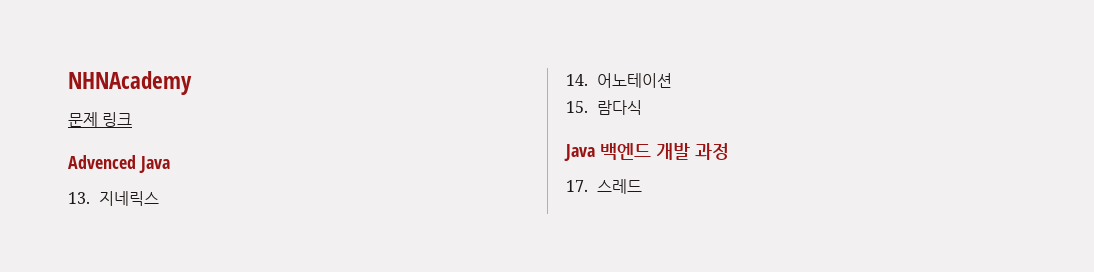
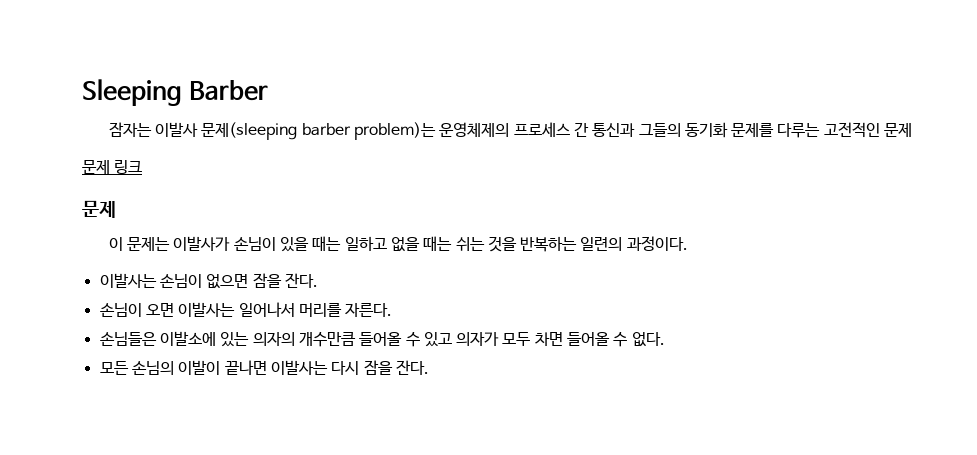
- NHNAcademy
+ Sleeping Barber
+ 잠자는 이발사 문제(sleeping barber problem)는 운영체제의 프로세스 간 통신과 그들의 동기화 문제를 다루는 고전적인 문제
  문제 링크
- Advenced Java
- 13. 지네릭스
- 14. 어노테이션
- 15. 람다식
- Java 백엔드 개발 과정
- 17. 스레드
+ 문제
+ 이 문제는 이발사가 손님이 있을 때는 일하고 없을 때는 쉬는 것을 반복하는 일련의 과정이다.
+ 이발사는 손님이 없으면 잠을 잔다.
+ 손님이 오면 이발사는 일어나서 머리를 자른다.
+ 손님들은 이발소에 있는 의자의 개수만큼 들어올 수 있고 의자가 모두 차면 들어올 수 없다.
+ 모든 손님의 이발이 끝나면 이발사는 다시 잠을 잔다.

